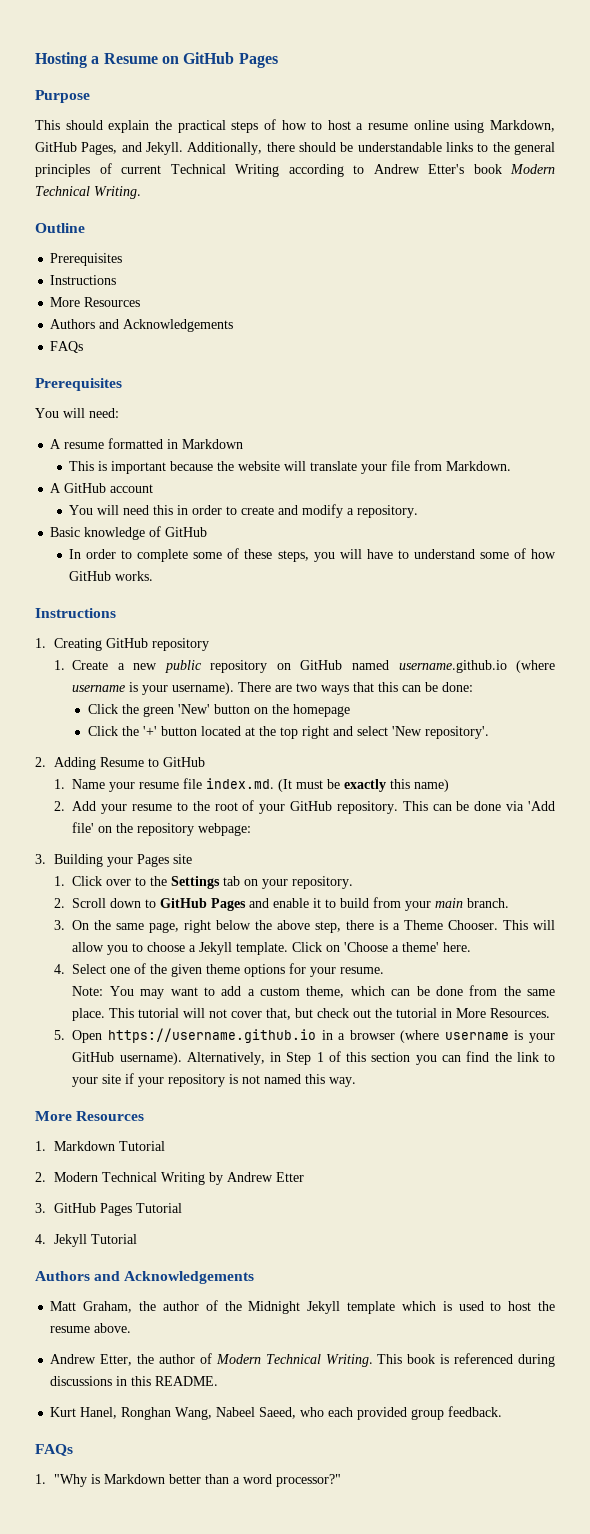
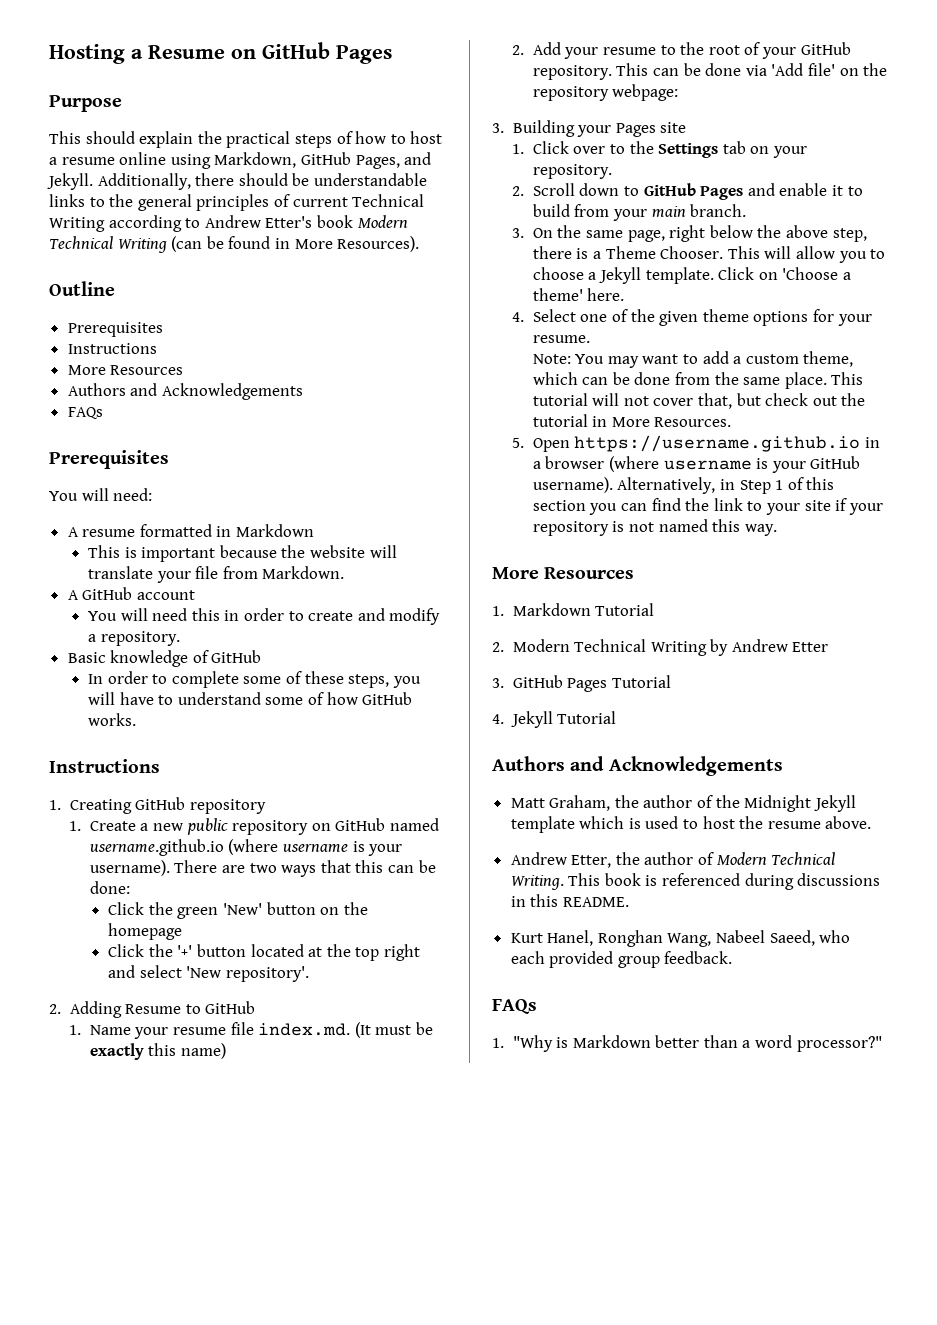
- Additionally, there should be understandable links to the general principles of current Technical Writing according to Andrew Etter's book Modern Technical Writing.
+ Additionally, there should be understandable links to the general principles of current Technical Writing according to Andrew Etter's book Modern Technical Writing (can be found in More Resources).

